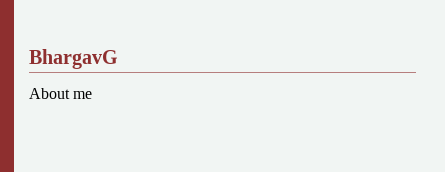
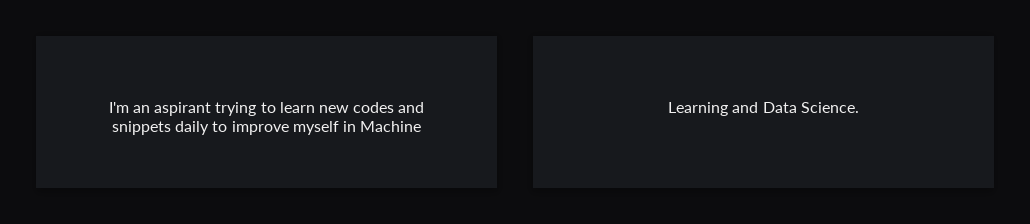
- BhargavG
- About me
+ I'm an aspirant trying to learn new codes and snippets daily to improve myself in Machine Learning and Data Science.

